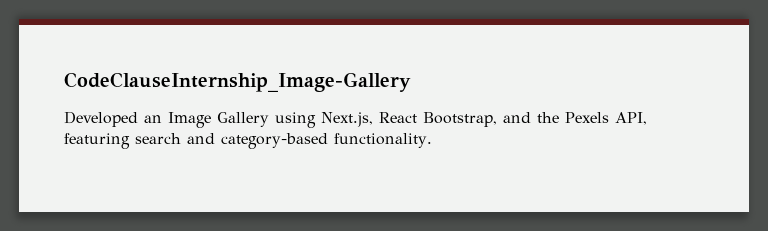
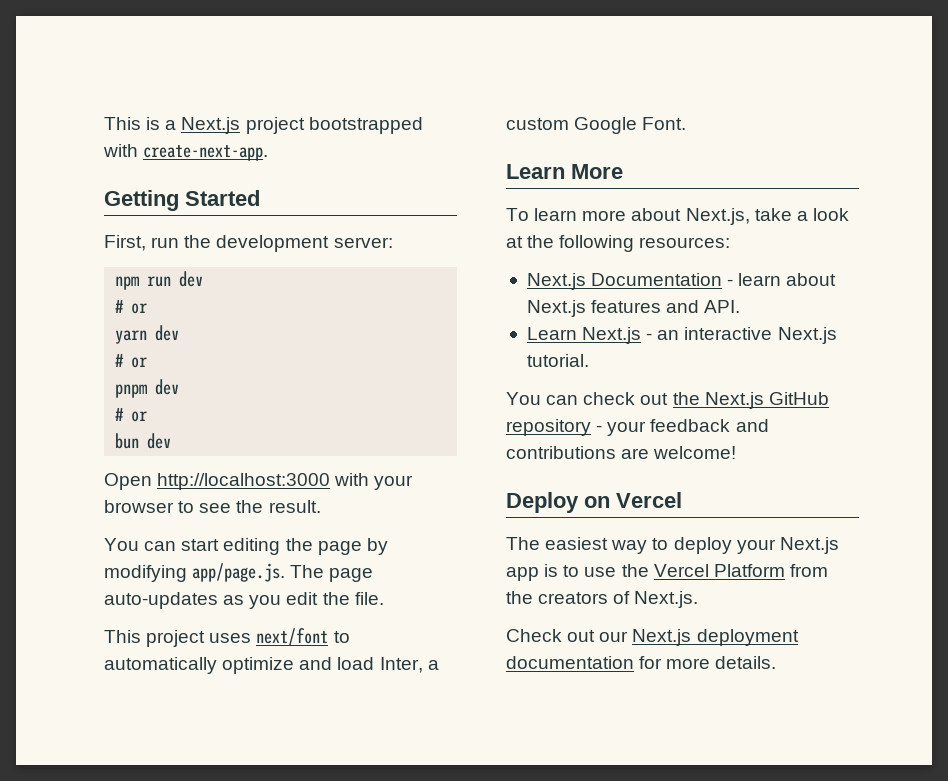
- CodeClauseInternship_Image-Gallery
- Developed an Image Gallery using Next.js, React Bootstrap, and the Pexels API, featuring search and category-based functionality.
+ This is a Next.js project bootstrapped with create-next-app.
+ Getting Started
+ First, run the development server:
+ npm run dev
+ # or
+ yarn dev
+ # or
+ pnpm dev
+ # or
+ bun dev
+ Open http://localhost:3000 with your browser to see the result.
+ You can start editing the page by modifying app/page.js. The page auto-updates as you edit the file.
+ This project uses next/font to automatically optimize and load Inter, a custom Google Font.
+ Learn More
+ To learn more about Next.js, take a look at the following resources:
+ Next.js Documentation - learn about Next.js features and API.
+ Learn Next.js - an interactive Next.js tutorial.
+ You can check out the Next.js GitHub repository - your feedback and contributions are welcome!
+ Deploy on Vercel
+ The easiest way to deploy your Next.js app is to use the Vercel Platform from the creators of Next.js.
+ Check out our Next.js deployment documentation for more details.

